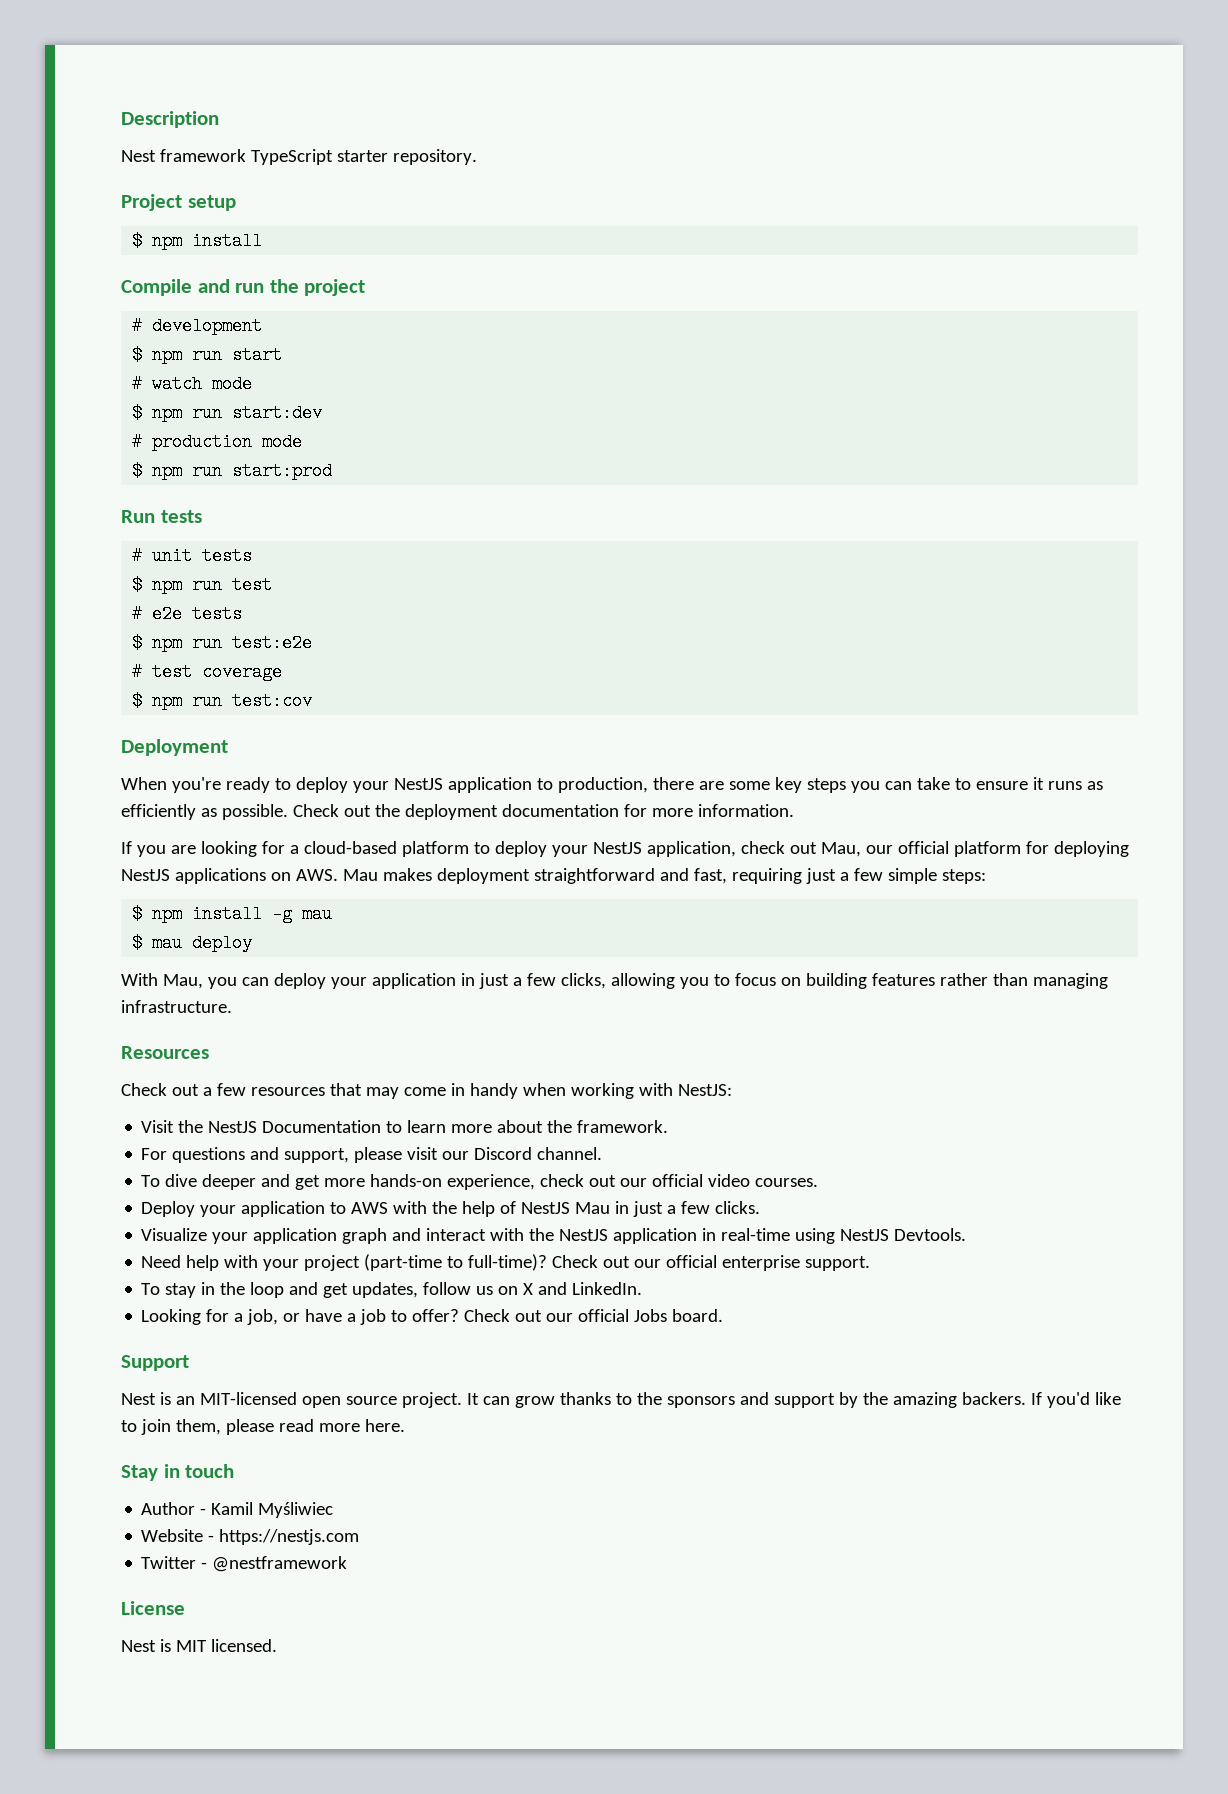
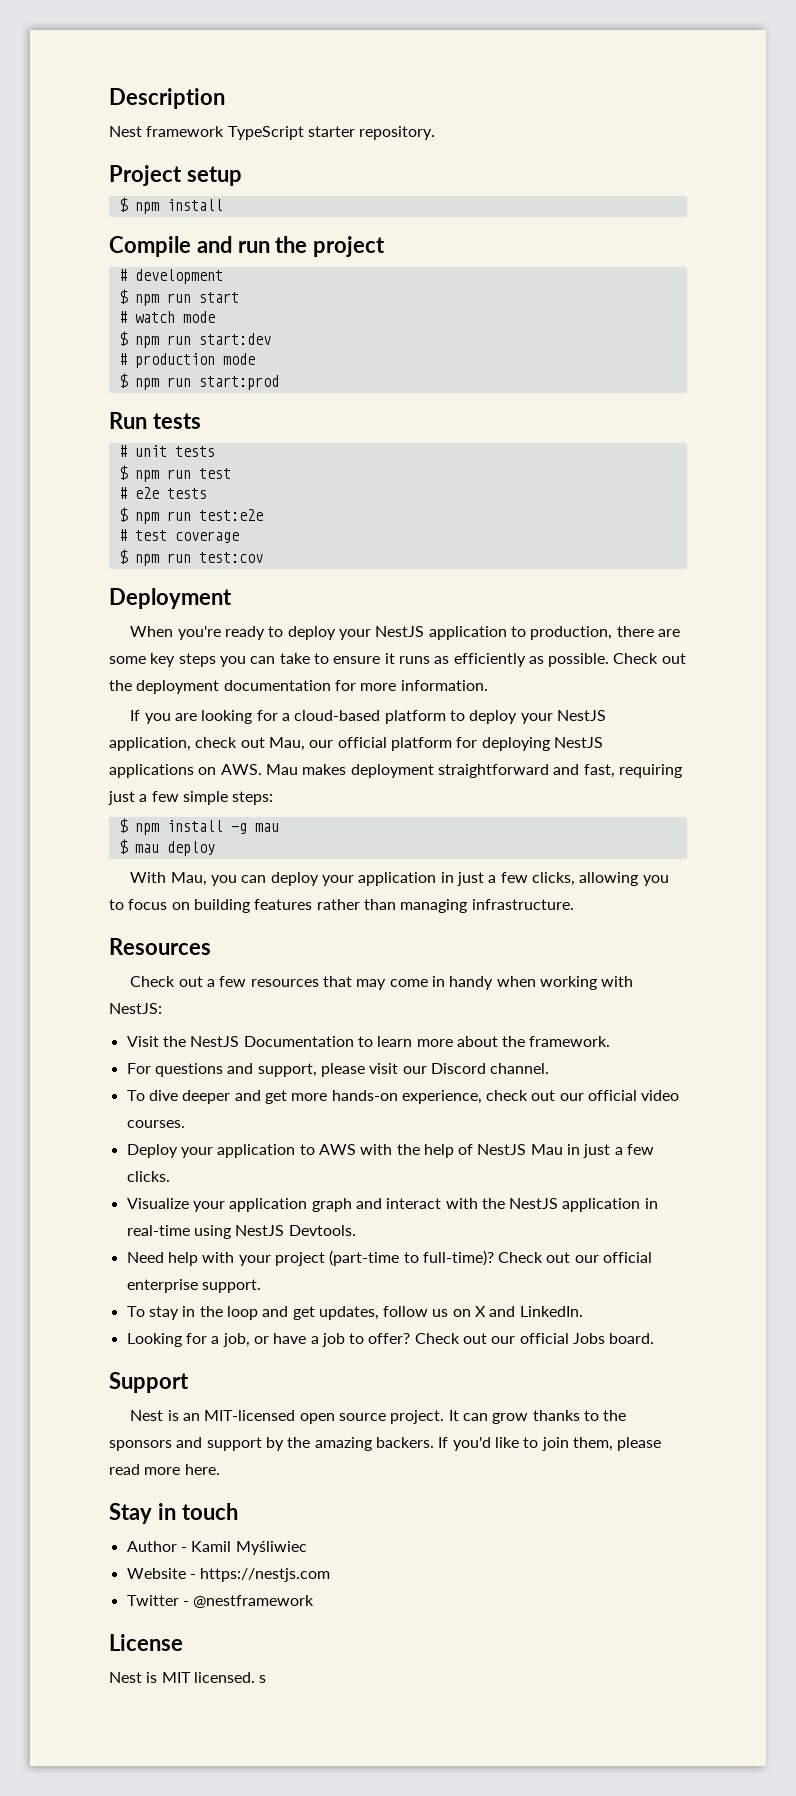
- Nest is MIT licensed.
+ Nest is MIT licensed. s

